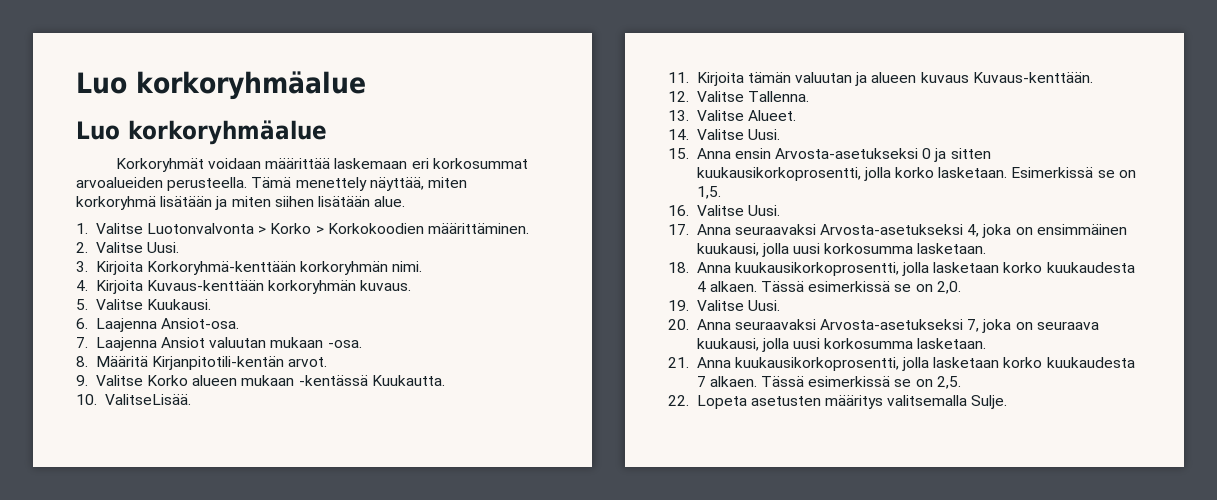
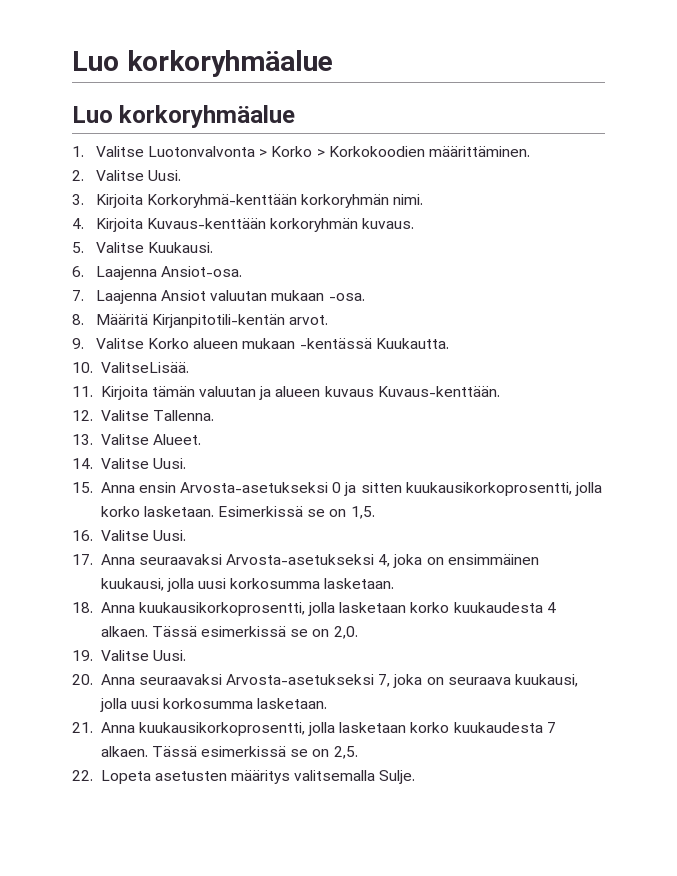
- Korkoryhmät voidaan määrittää laskemaan eri korkosummat arvoalueiden perusteella. Tämä menettely näyttää, miten korkoryhmä lisätään ja miten siihen lisätään alue.

